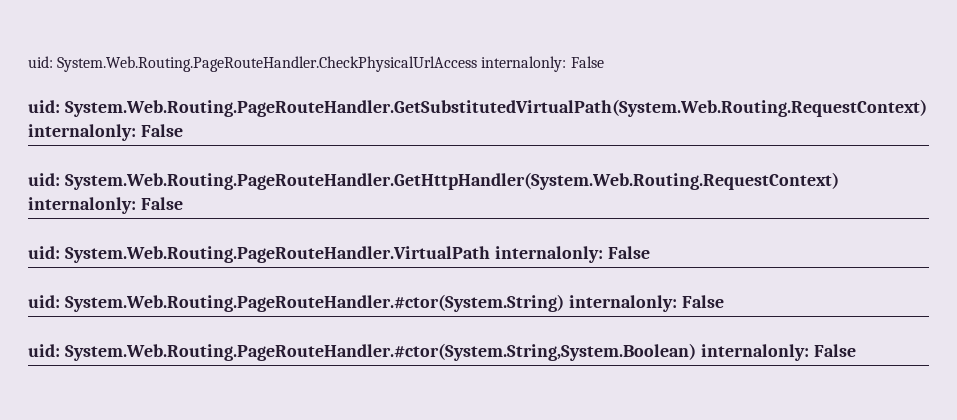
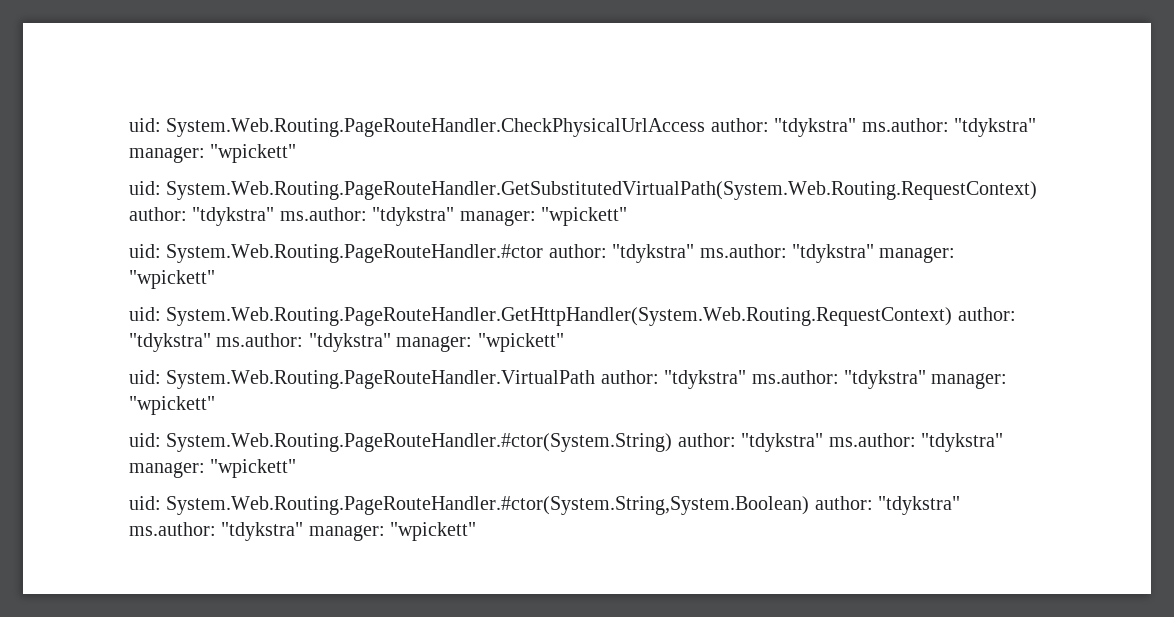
- uid: System.Web.Routing.PageRouteHandler.CheckPhysicalUrlAccess internalonly: False
- uid: System.Web.Routing.PageRouteHandler.GetSubstitutedVirtualPath(System.Web.Routing.RequestContext) internalonly: False
- uid: System.Web.Routing.PageRouteHandler.GetHttpHandler(System.Web.Routing.RequestContext) internalonly: False
- uid: System.Web.Routing.PageRouteHandler.VirtualPath internalonly: False
- uid: System.Web.Routing.PageRouteHandler.#ctor(System.String) internalonly: False
- uid: System.Web.Routing.PageRouteHandler.#ctor(System.String,System.Boolean) internalonly: False
+ uid: System.Web.Routing.PageRouteHandler.CheckPhysicalUrlAccess author: "tdykstra" ms.author: "tdykstra" manager: "wpickett"
+ uid: System.Web.Routing.PageRouteHandler.GetSubstitutedVirtualPath(System.Web.Routing.RequestContext) author: "tdykstra" ms.author: "tdykstra" manager: "wpickett"
+ uid: System.Web.Routing.PageRouteHandler.#ctor author: "tdykstra" ms.author: "tdykstra" manager: "wpickett"
+ uid: System.Web.Routing.PageRouteHandler.GetHttpHandler(System.Web.Routing.RequestContext) author: "tdykstra" ms.author: "tdykstra" manager: "wpickett"
+ uid: System.Web.Routing.PageRouteHandler.VirtualPath author: "tdykstra" ms.author: "tdykstra" manager: "wpickett"
+ uid: System.Web.Routing.PageRouteHandler.#ctor(System.String) author: "tdykstra" ms.author: "tdykstra" manager: "wpickett"
+ uid: System.Web.Routing.PageRouteHandler.#ctor(System.String,System.Boolean) author: "tdykstra" ms.author: "tdykstra" manager: "wpickett"

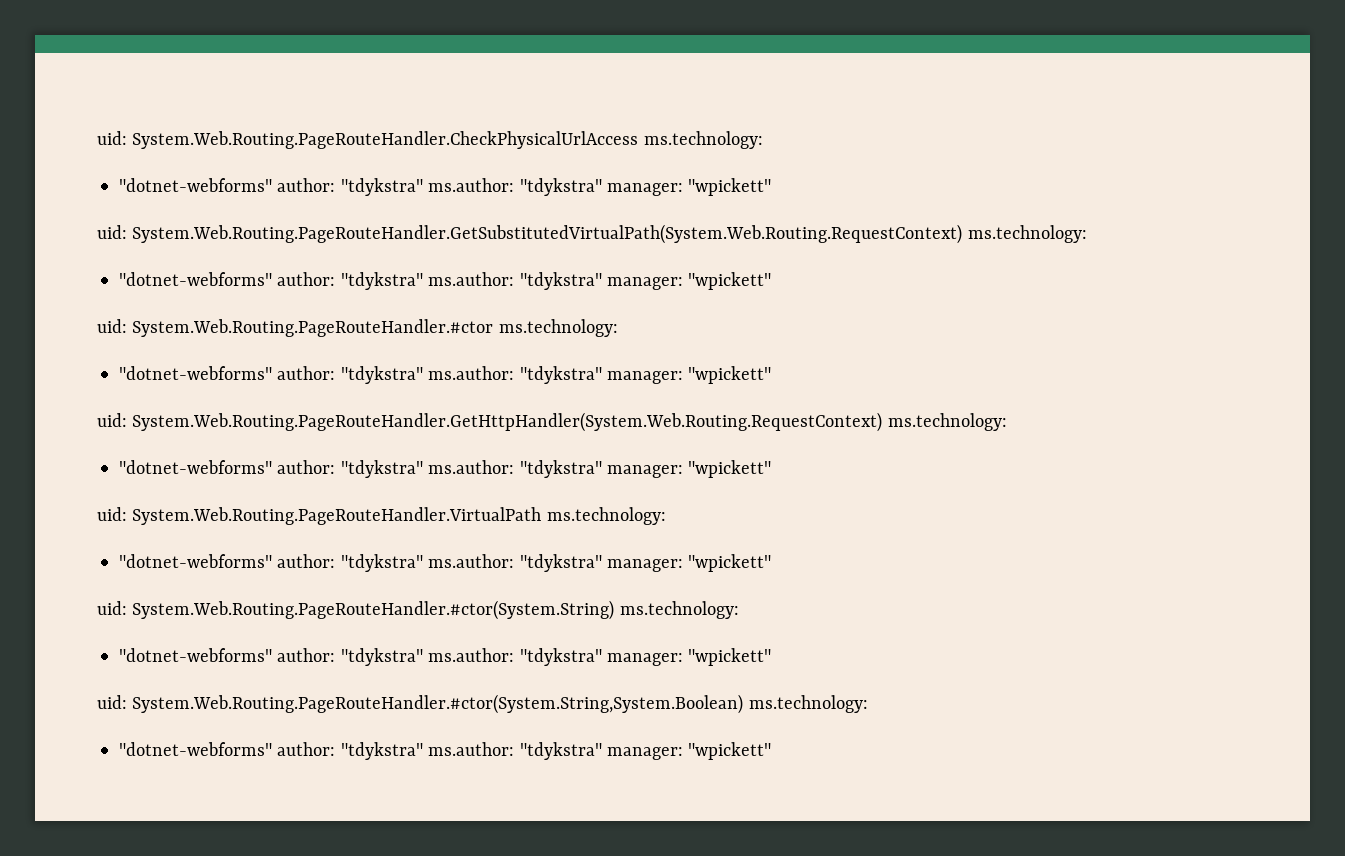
- uid: System.Web.Routing.PageRouteHandler.CheckPhysicalUrlAccess author: "tdykstra" ms.author: "tdykstra" manager: "wpickett"
+ uid: System.Web.Routing.PageRouteHandler.CheckPhysicalUrlAccess ms.technology:
+ "dotnet-webforms" author: "tdykstra" ms.author: "tdykstra" manager: "wpickett"
- uid: System.Web.Routing.PageRouteHandler.GetSubstitutedVirtualPath(System.Web.Routing.RequestContext) author: "tdykstra" ms.author: "tdykstra" manager: "wpickett"
+ uid: System.Web.Routing.PageRouteHandler.GetSubstitutedVirtualPath(System.Web.Routing.RequestContext) ms.technology:
+ "dotnet-webforms" author: "tdykstra" ms.author: "tdykstra" manager: "wpickett"
- uid: System.Web.Routing.PageRouteHandler.#ctor author: "tdykstra" ms.author: "tdykstra" manager: "wpickett"
+ uid: System.Web.Routing.PageRouteHandler.#ctor ms.technology:
+ "dotnet-webforms" author: "tdykstra" ms.author: "tdykstra" manager: "wpickett"
- uid: System.Web.Routing.PageRouteHandler.GetHttpHandler(System.Web.Routing.RequestContext) author: "tdykstra" ms.author: "tdykstra" manager: "wpickett"
+ uid: System.Web.Routing.PageRouteHandler.GetHttpHandler(System.Web.Routing.RequestContext) ms.technology:
+ "dotnet-webforms" author: "tdykstra" ms.author: "tdykstra" manager: "wpickett"
- uid: System.Web.Routing.PageRouteHandler.VirtualPath author: "tdykstra" ms.author: "tdykstra" manager: "wpickett"
+ uid: System.Web.Routing.PageRouteHandler.VirtualPath ms.technology:
+ "dotnet-webforms" author: "tdykstra" ms.author: "tdykstra" manager: "wpickett"
- uid: System.Web.Routing.PageRouteHandler.#ctor(System.String) author: "tdykstra" ms.author: "tdykstra" manager: "wpickett"
+ uid: System.Web.Routing.PageRouteHandler.#ctor(System.String) ms.technology:
+ "dotnet-webforms" author: "tdykstra" ms.author: "tdykstra" manager: "wpickett"
- uid: System.Web.Routing.PageRouteHandler.#ctor(System.String,System.Boolean) author: "tdykstra" ms.author: "tdykstra" manager: "wpickett"
+ uid: System.Web.Routing.PageRouteHandler.#ctor(System.String,System.Boolean) ms.technology:
+ "dotnet-webforms" author: "tdykstra" ms.author: "tdykstra" manager: "wpickett"

